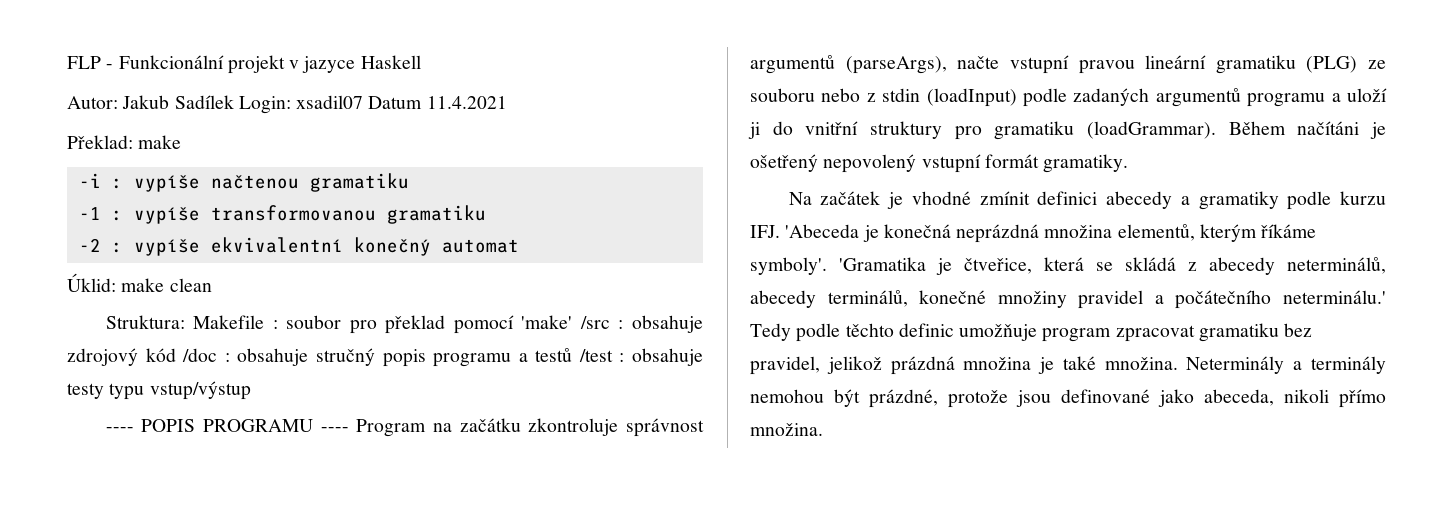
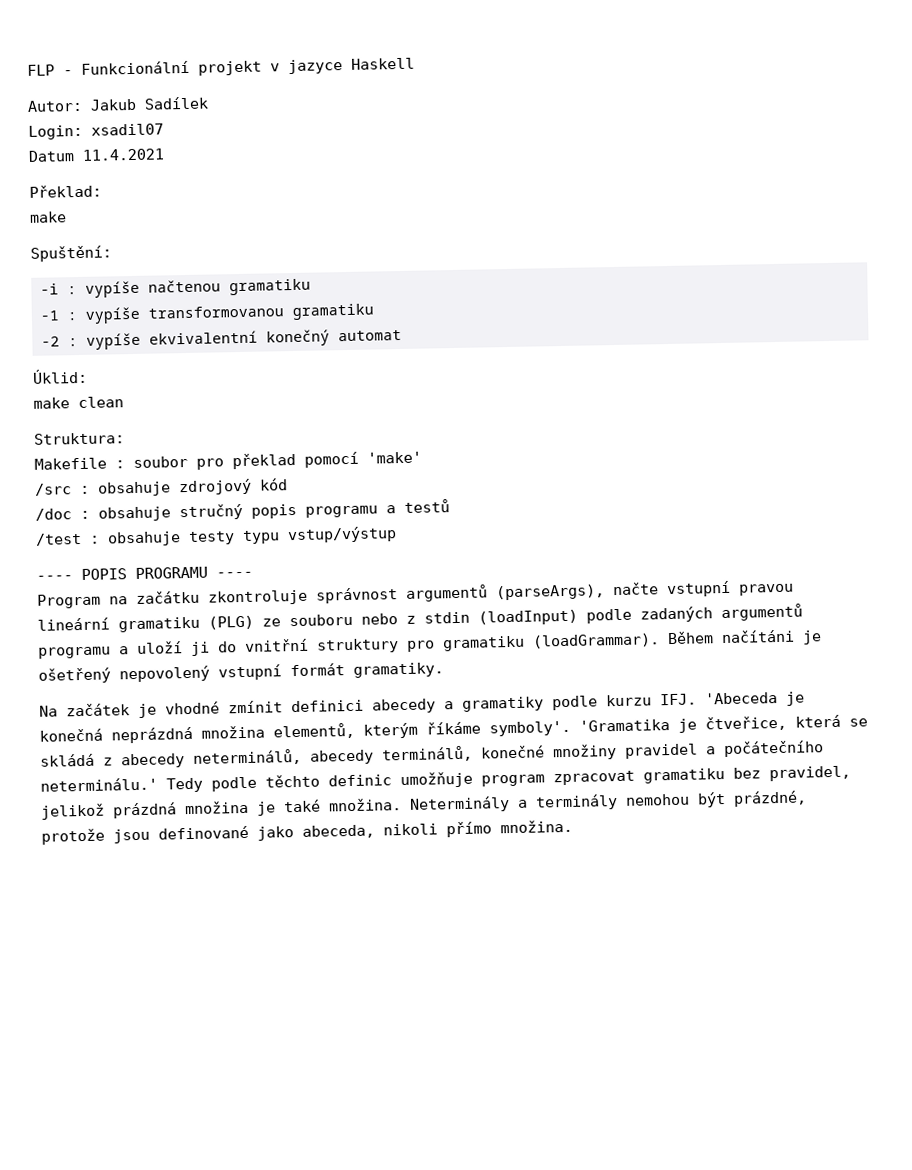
- Autor: Jakub Sadílek Login: xsadil07 Datum 11.4.2021
+ Autor: Jakub Sadílek
+ Login: xsadil07
+ Datum 11.4.2021
- Překlad: make
+ Překlad:
+ make
+ Spuštění:
- Úklid: make clean
+ Úklid:
+ make clean
- Struktura: Makefile : soubor pro překlad pomocí 'make' /src : obsahuje zdrojový kód /doc : obsahuje stručný popis programu a testů /test : obsahuje testy typu vstup/výstup
+ Struktura:
+ Makefile : soubor pro překlad pomocí 'make'
+ /src : obsahuje zdrojový kód
+ /doc : obsahuje stručný popis programu a testů
+ /test : obsahuje testy typu vstup/výstup
- ---- POPIS PROGRAMU ---- Program na začátku zkontroluje správnost argumentů (parseArgs), načte vstupní pravou lineární gramatiku (PLG) ze souboru nebo z stdin (loadInput) podle zadaných argumentů programu a uloží ji do vnitřní struktury pro gramatiku (loadGrammar).
+ ---- POPIS PROGRAMU ----
+ Program na začátku zkontroluje správnost argumentů (parseArgs), načte vstupní pravou lineární gramatiku (PLG) ze souboru nebo z stdin (loadInput) podle zadaných argumentů programu a uloží ji do vnitřní struktury pro gramatiku (loadGrammar).

